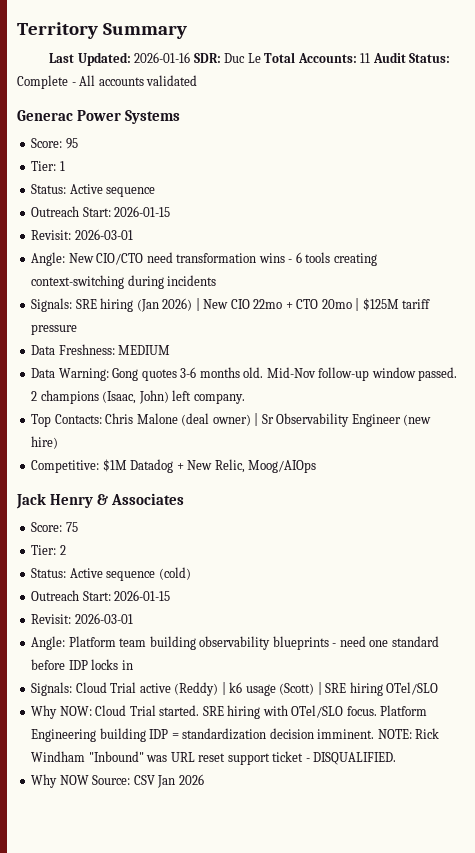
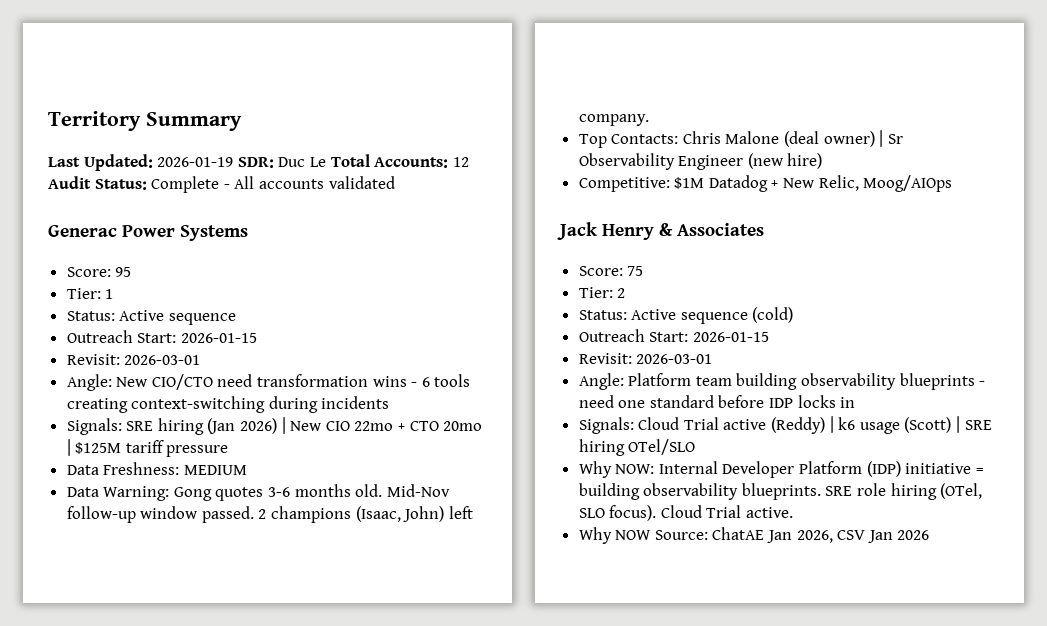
- Last Updated: 2026-01-16 SDR: Duc Le Total Accounts: 11 Audit Status: Complete - All accounts validated
+ Last Updated: 2026-01-19 SDR: Duc Le Total Accounts: 12 Audit Status: Complete - All accounts validated
- Why NOW: Cloud Trial started. SRE hiring with OTel/SLO focus. Platform Engineering building IDP = standardization decision imminent. NOTE: Rick Windham "Inbound" was URL reset support ticket - DISQUALIFIED.
+ Why NOW: Internal Developer Platform (IDP) initiative = building observability blueprints. SRE role hiring (OTel, SLO focus). Cloud Trial active.
- Why NOW Source: CSV Jan 2026
+ Why NOW Source: ChatAE Jan 2026, CSV Jan 2026

